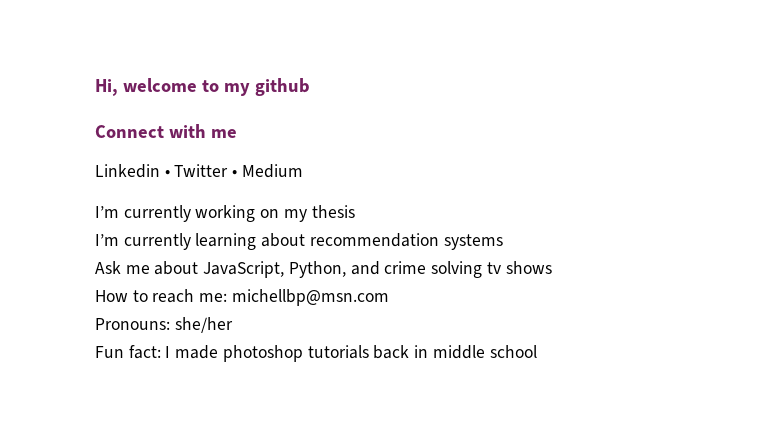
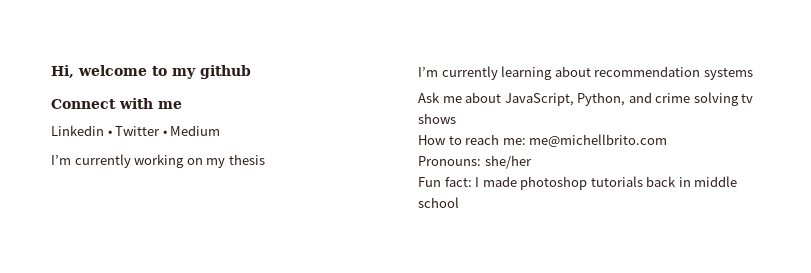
- How to reach me: michellbp@msn.com
+ How to reach me: me@michellbrito.com

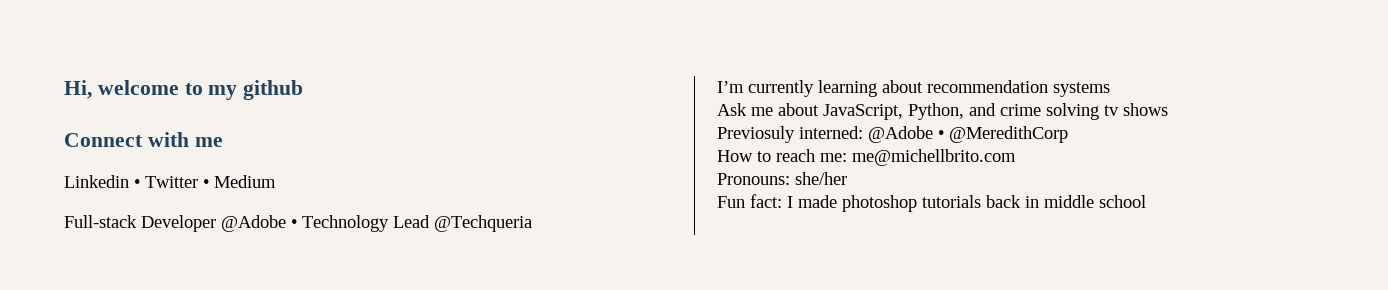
- I’m currently working on my thesis
+ Full-stack Developer @Adobe • Technology Lead @Techqueria
+ Previosuly interned: @Adobe • @MeredithCorp

